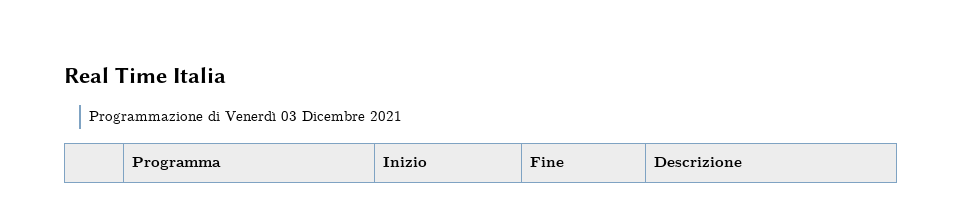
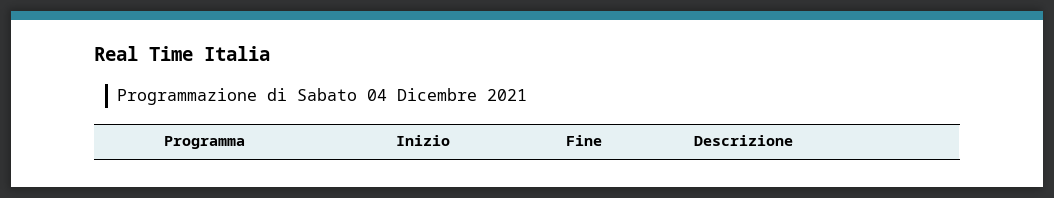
- Programmazione di Venerdì 03 Dicembre 2021
+ Programmazione di Sabato 04 Dicembre 2021

